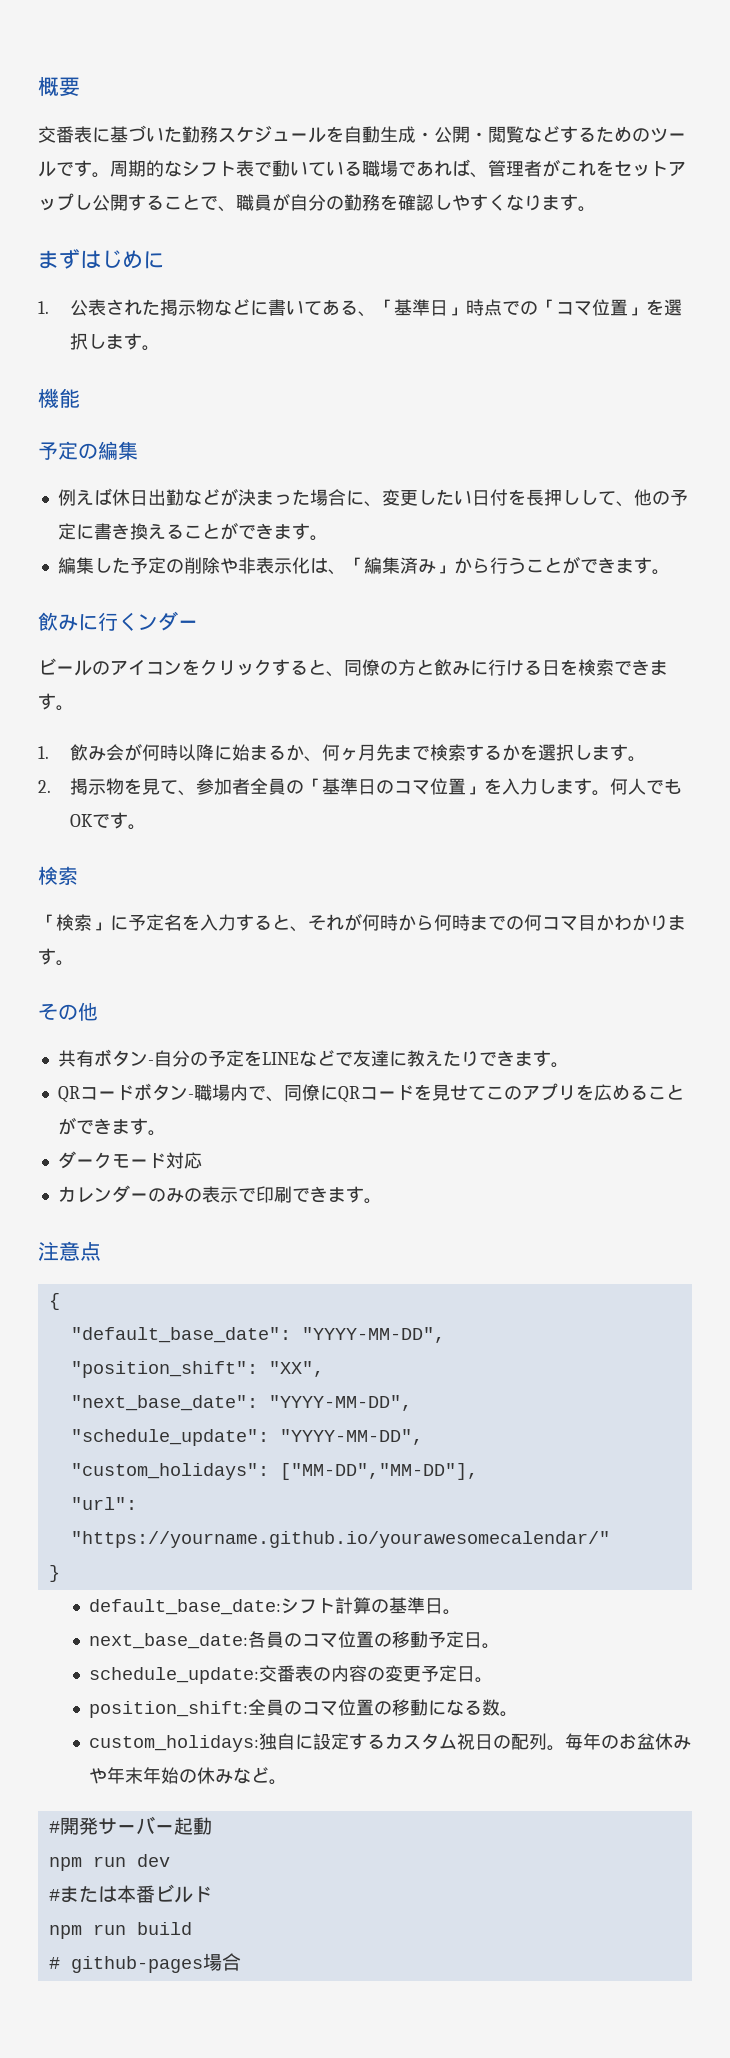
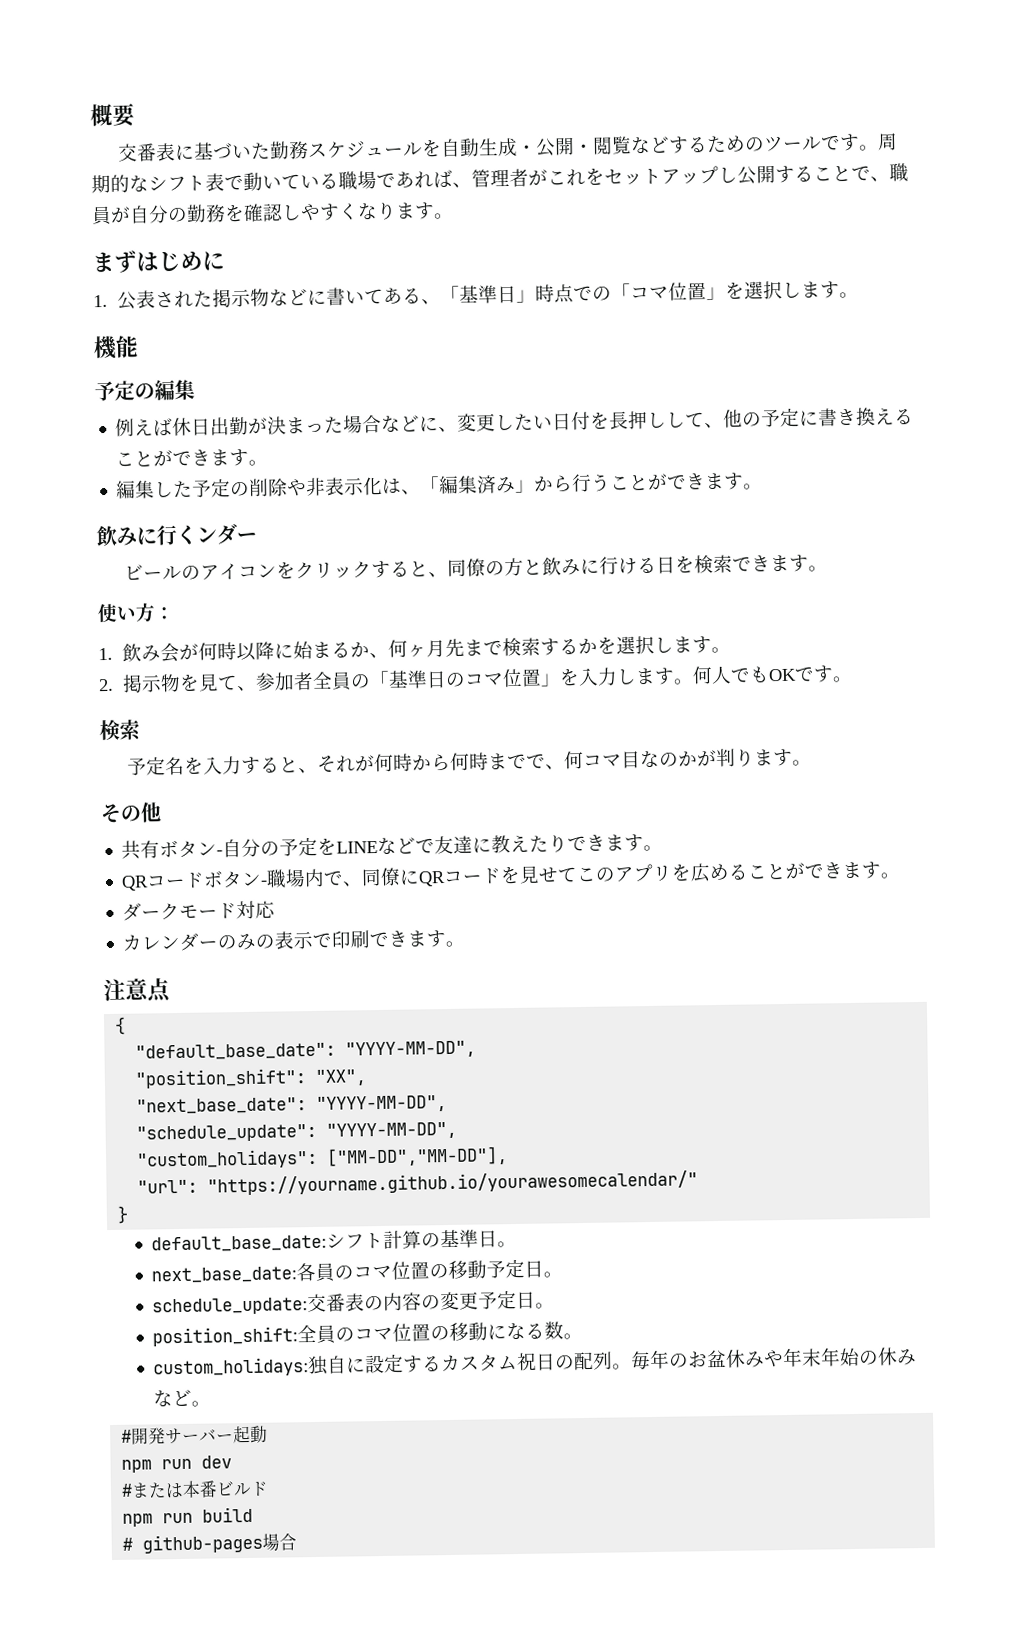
- 例えば休日出勤などが決まった場合に、変更したい日付を長押しして、他の予定に書き換えることができます。
+ 例えば休日出勤が決まった場合などに、変更したい日付を長押しして、他の予定に書き換えることができます。
+ 使い方：
- 「検索」に予定名を入力すると、それが何時から何時までの何コマ目かわかります。
+ 予定名を入力すると、それが何時から何時までで、何コマ目なのかが判ります。

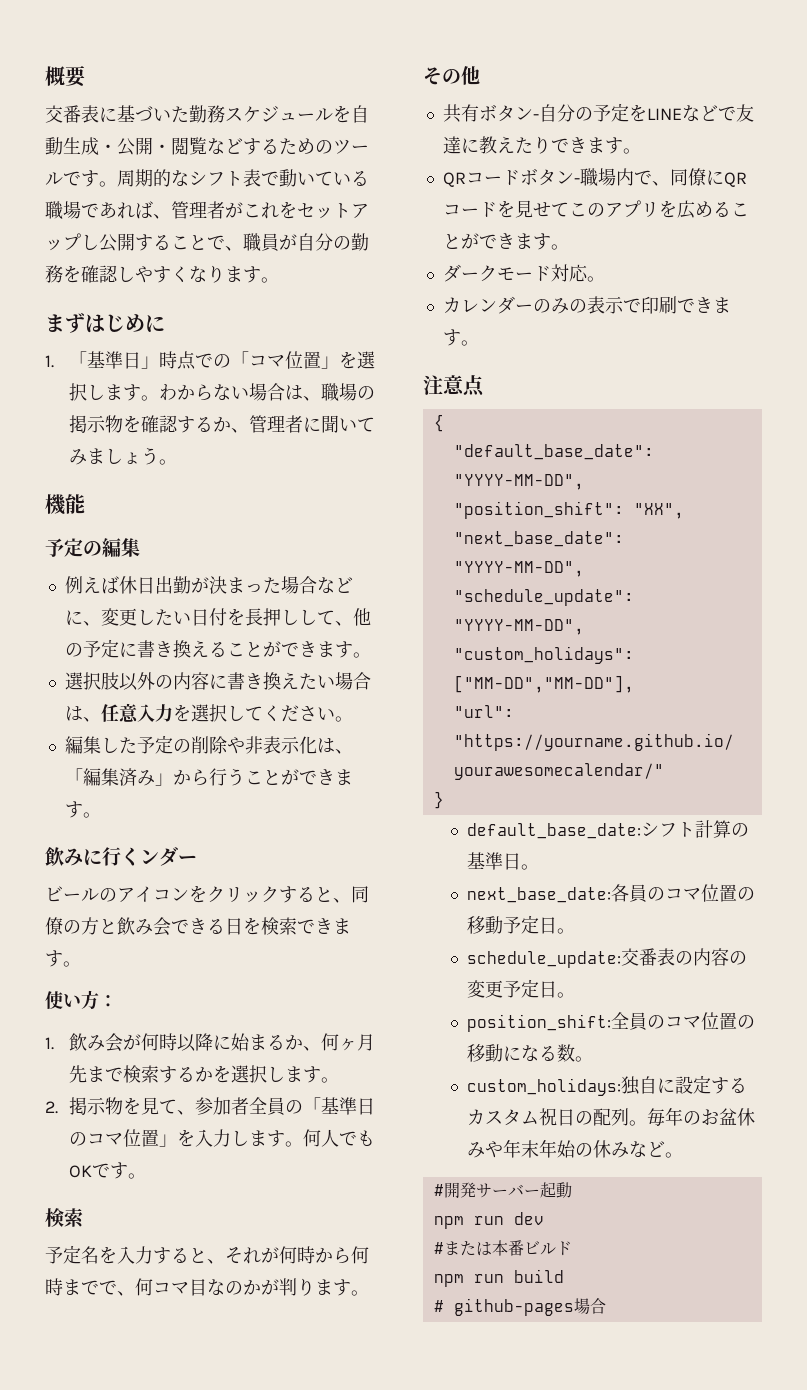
- 1.公表された掲示物などに書いてある、「基準日」時点での「コマ位置」を選択します。
+ 1.「基準日」時点での「コマ位置」を選択します。わからない場合は、職場の掲示物を確認するか、管理者に聞いてみましょう。
+ 選択肢以外の内容に書き換えたい場合は、任意入力を選択してください。
- ビールのアイコンをクリックすると、同僚の方と飲みに行ける日を検索できます。
+ ビールのアイコンをクリックすると、同僚の方と飲み会できる日を検索できます。
- ダークモード対応
+ ダークモード対応。

